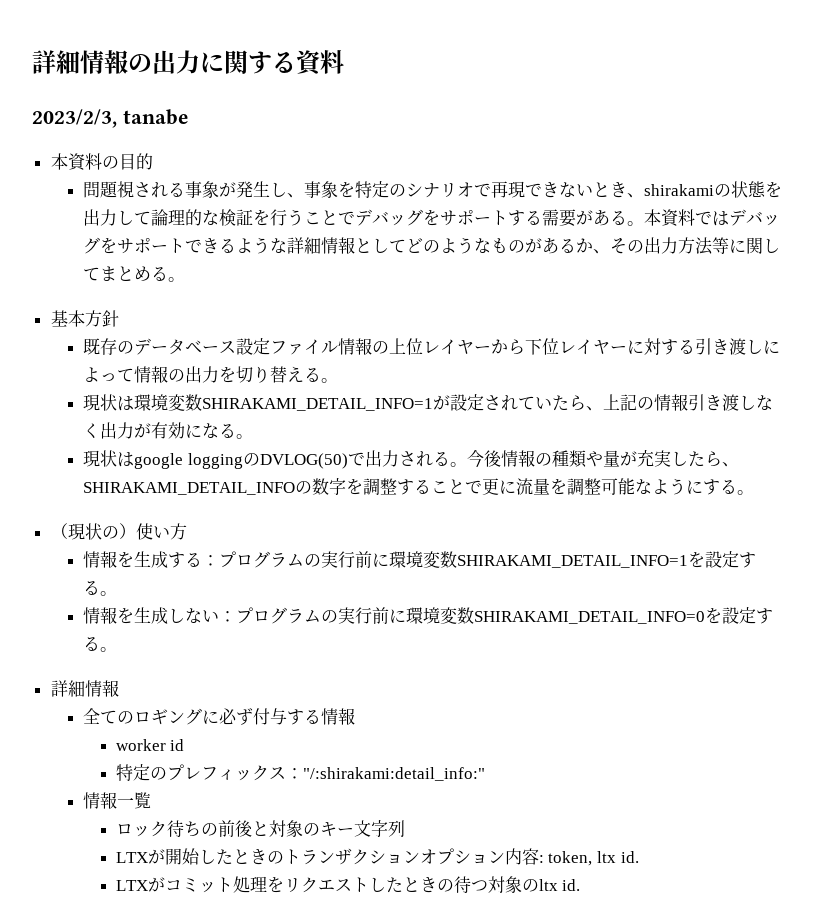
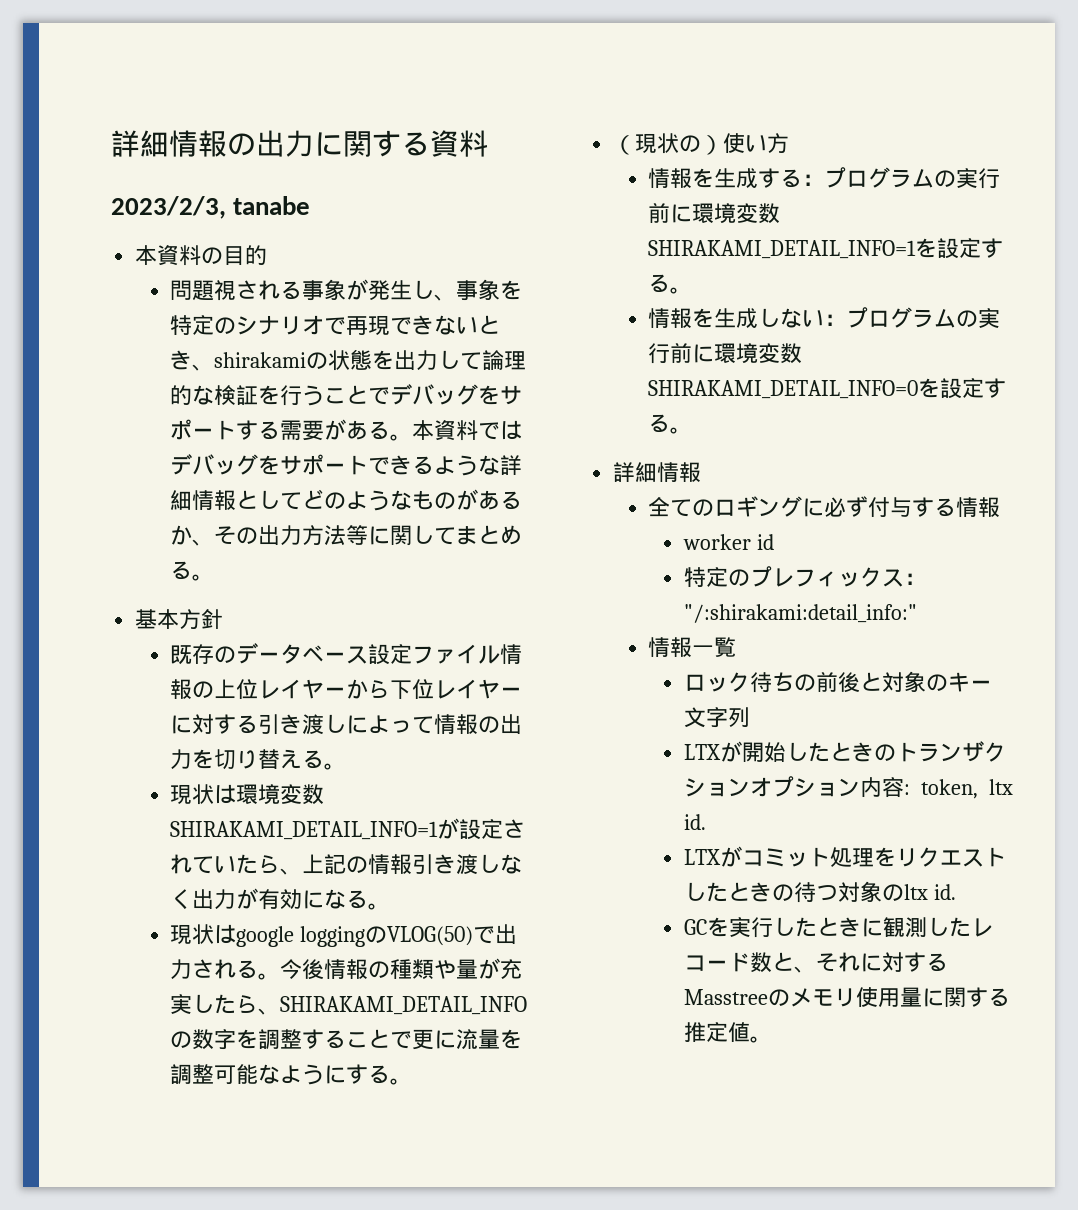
- 現状はgoogle loggingのDVLOG(50)で出力される。
+ 現状はgoogle loggingのVLOG(50)で出力される。
+ GCを実行したときに観測したレコード数と、それに対するMasstreeのメモリ使用量に関する推定値。

